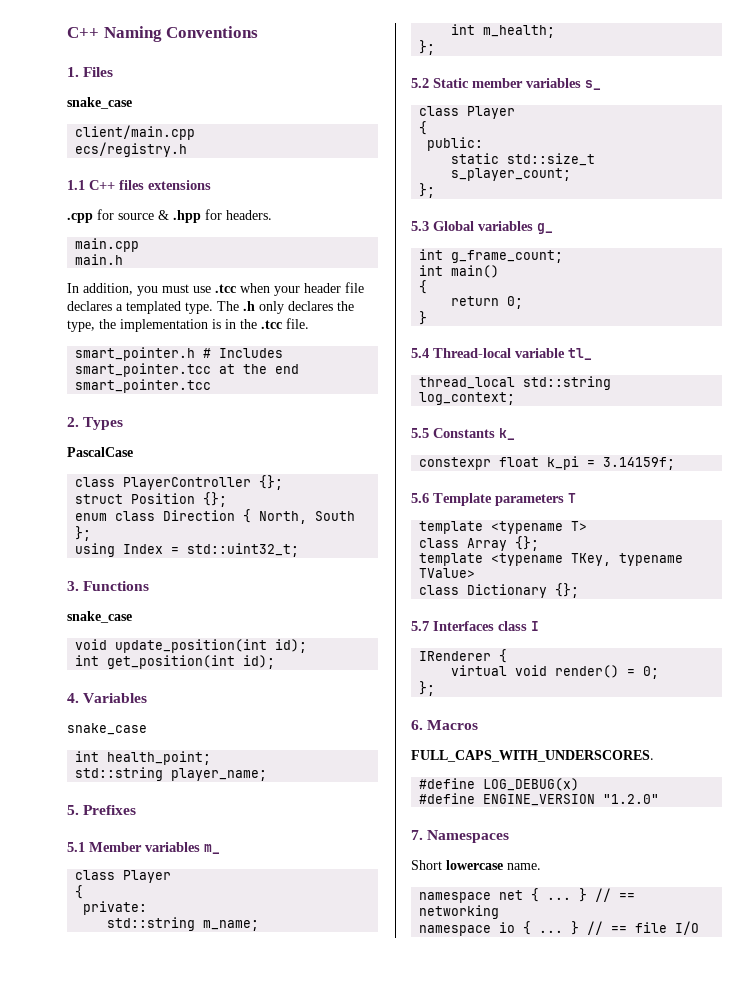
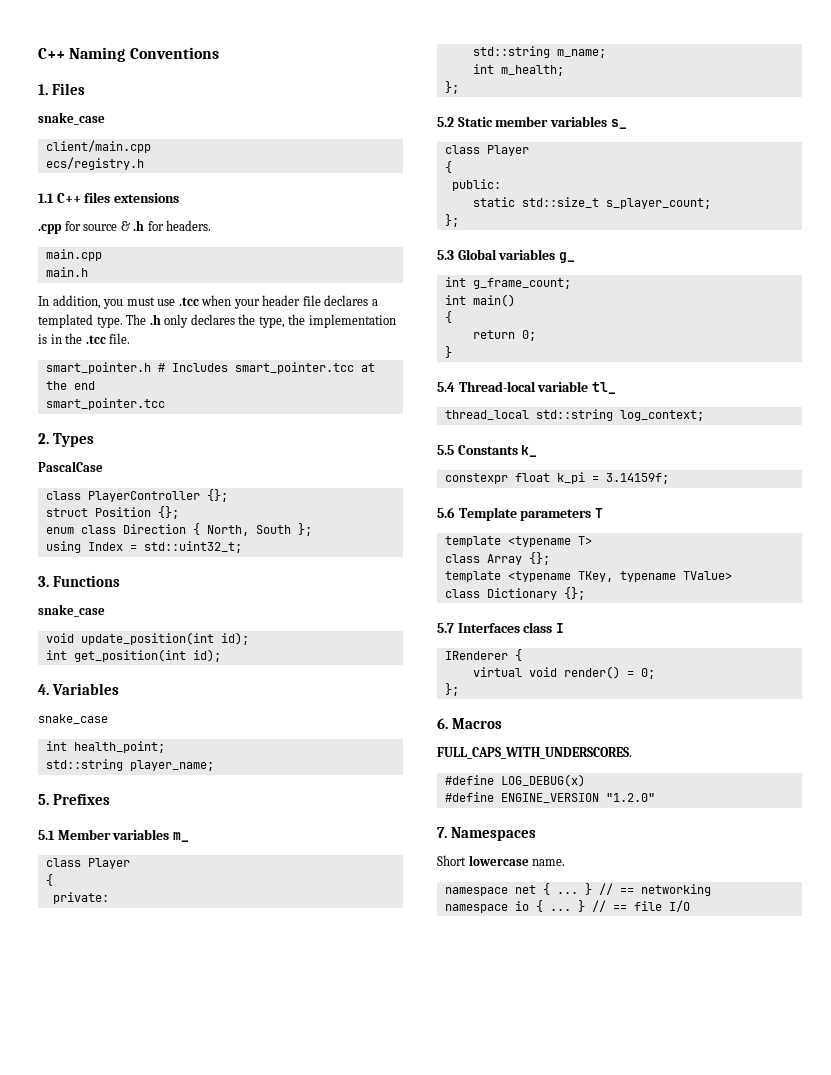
- .cpp for source & .hpp for headers.
+ .cpp for source & .h for headers.

